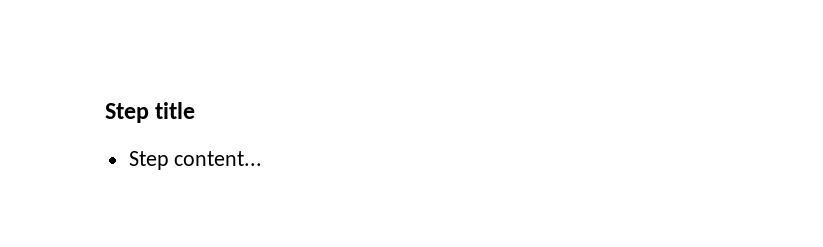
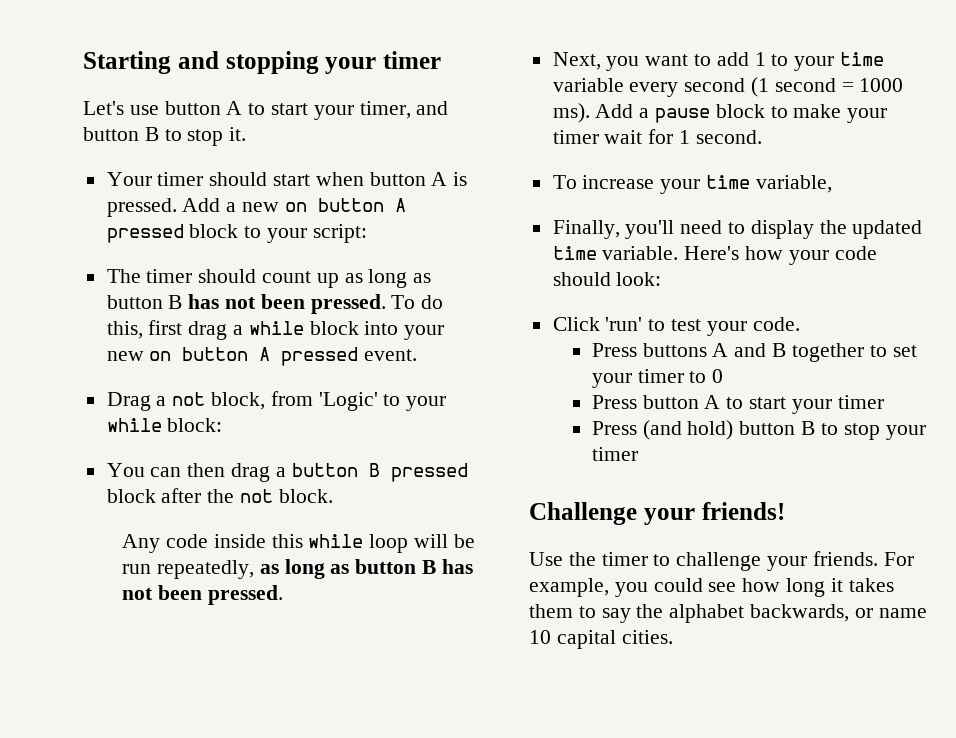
- Step title
- Step content...
+ Starting and stopping your timer
+ Let's use button A to start your timer, and button B to stop it.
+ Your timer should start when button A is pressed. Add a new on button A pressed block to your script:
+ The timer should count up as long as button B has not been pressed. To do this, first drag a while block into your new on button A pressed event.
+ Drag a not block, from 'Logic' to your while block:
+ You can then drag a button B pressed block after the not block.
+ Any code inside this while loop will be run repeatedly, as long as button B has not been pressed.
+ Next, you want to add 1 to your time variable every second (1 second = 1000 ms). Add a pause block to make your timer wait for 1 second.
+ To increase your time variable,
+ Finally, you'll need to display the updated time variable. Here's how your code should look:
+ Click 'run' to test your code.
+ Press buttons A and B together to set your timer to 0
+ Press button A to start your timer
+ Press (and hold) button B to stop your timer
+ Challenge your friends!
+ Use the timer to challenge your friends. For example, you could see how long it takes them to say the alphabet backwards, or name 10 capital cities.

